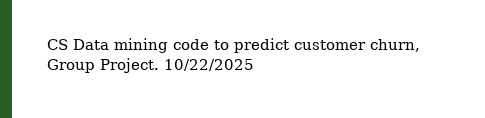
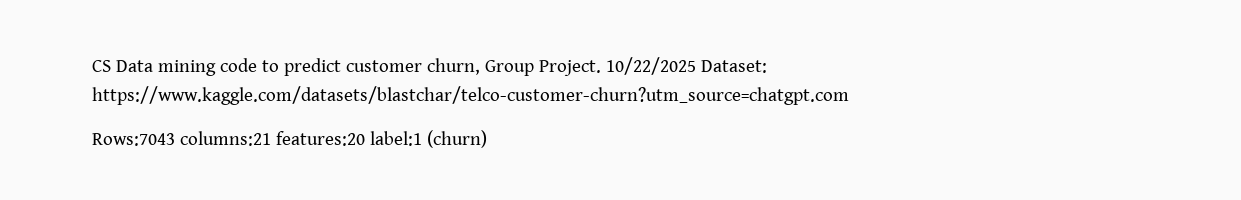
- 10/22/2025
+ 10/22/2025 Dataset: https://www.kaggle.com/datasets/blastchar/telco-customer-churn?utm_source=chatgpt.com
+ Rows:7043 columns:21 features:20 label:1 (churn)

